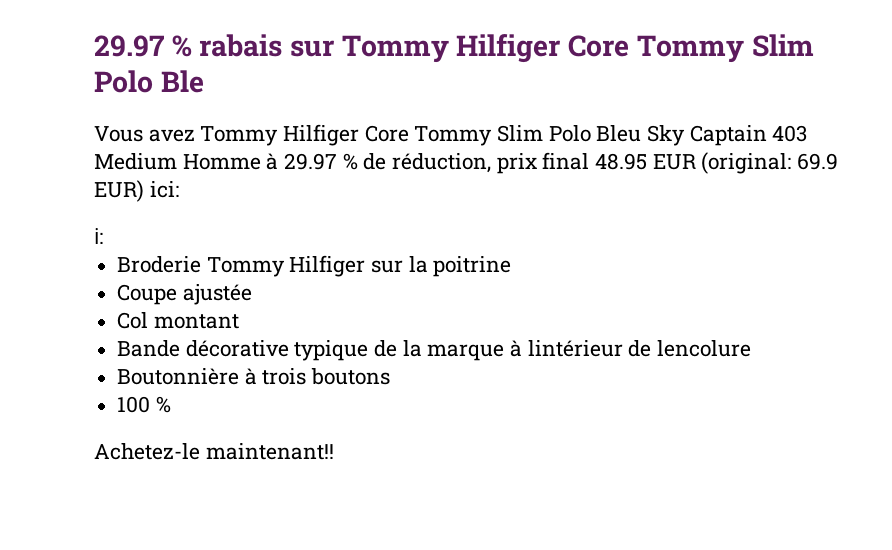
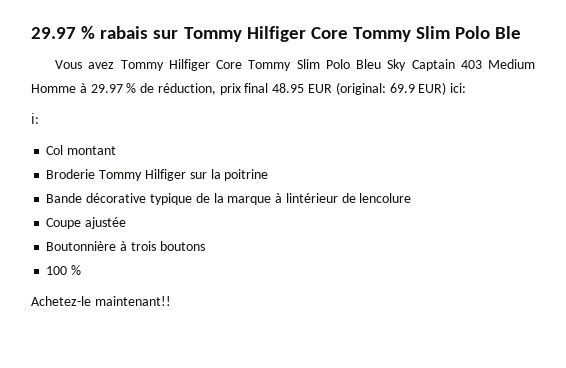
+ Col montant
- Coupe ajustée
- Col montant
+ Coupe ajustée

